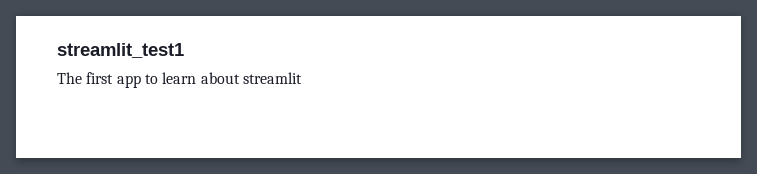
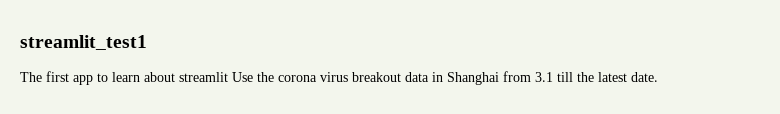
- The first app to learn about streamlit
+ The first app to learn about streamlit Use the corona virus breakout data in Shanghai from 3.1 till the latest date.

